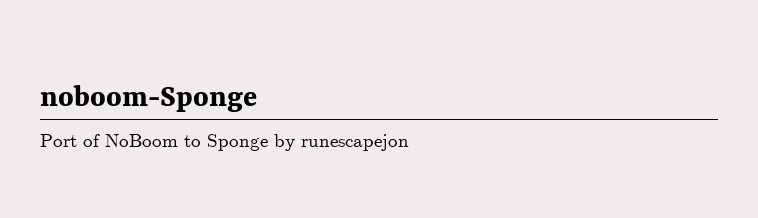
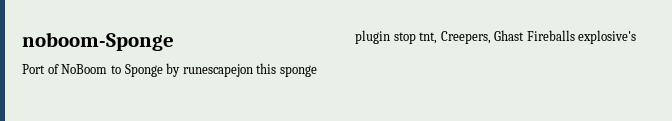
- Port of NoBoom to Sponge by runescapejon
+ Port of NoBoom to Sponge by runescapejon this sponge plugin stop tnt, Creepers, Ghast Fireballs explosive's

